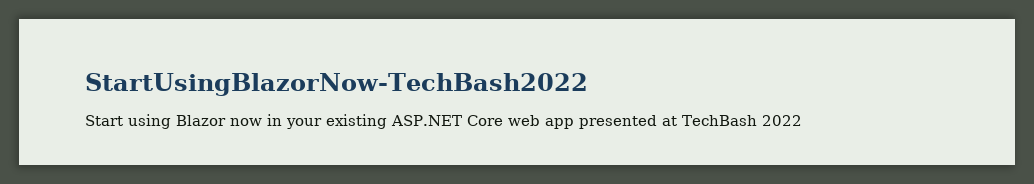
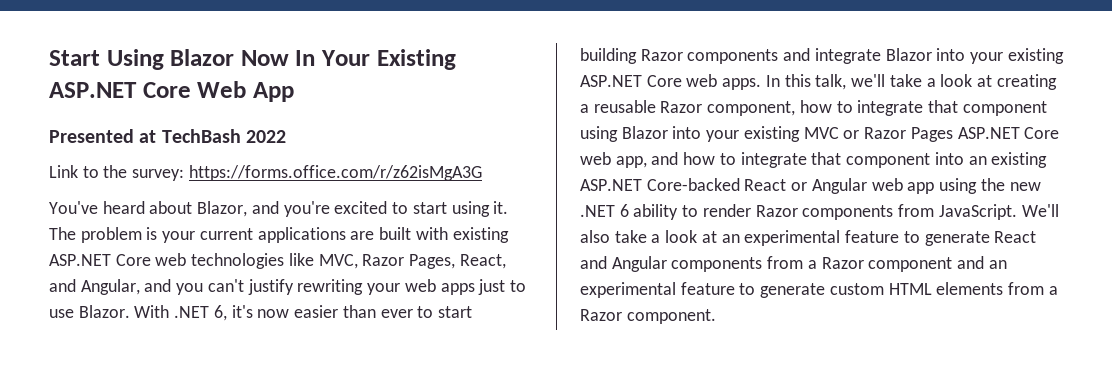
- StartUsingBlazorNow-TechBash2022
- Start using Blazor now in your existing ASP.NET Core web app presented at TechBash 2022
+ Start Using Blazor Now In Your Existing ASP.NET Core Web App
+ Presented at TechBash 2022
+ Link to the survey: https://forms.office.com/r/z62isMgA3G
+ You've heard about Blazor, and you're excited to start using it. The problem is your current applications are built with existing ASP.NET Core web technologies like MVC, Razor Pages, React, and Angular, and you can't justify rewriting your web apps just to use Blazor. With .NET 6, it's now easier than ever to start building Razor components and integrate Blazor into your existing ASP.NET Core web apps. In this talk, we'll take a look at creating a reusable Razor component, how to integrate that component using Blazor into your existing MVC or Razor Pages ASP.NET Core web app, and how to integrate that component into an existing ASP.NET Core-backed React or Angular web app using the new .NET 6 ability to render Razor components from JavaScript. We'll also take a look at an experimental feature to generate React and Angular components from a Razor component and an experimental feature to generate custom HTML elements from a Razor component.

